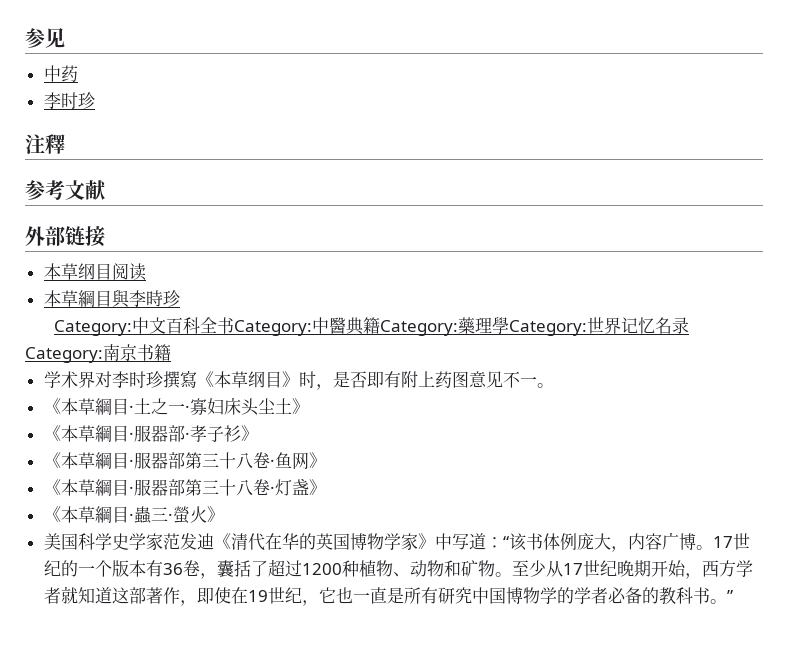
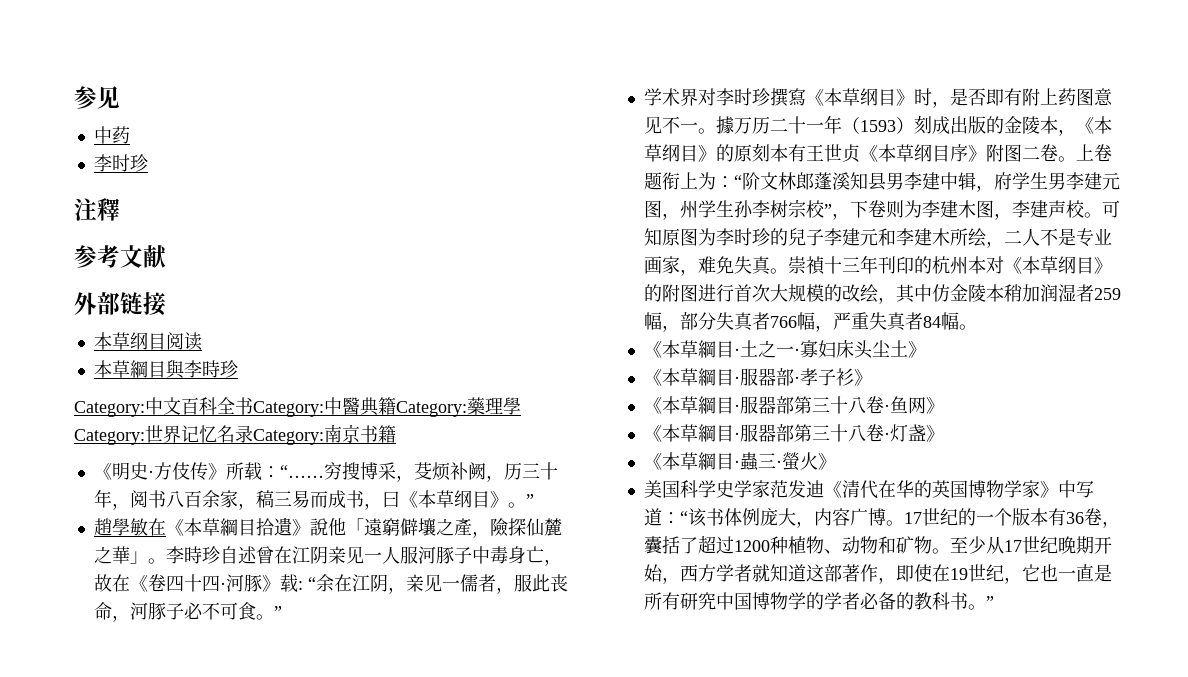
+ 《明史·方伎传》所载：“……穷搜博采，芟烦补阙，历三十年，阅书八百余家，稿三易而成书，曰《本草纲目》。”
+ 趙學敏在《本草綱目拾遺》說他「遠窮僻壤之產，險探仙麓之華」。李時珍自述曾在江阴亲见一人服河豚子中毒身亡，故在《卷四十四·河豚》载: “余在江阴，亲见一儒者，服此丧命，河豚子必不可食。”
+ 據万历二十一年（1593）刻成出版的金陵本，《本草纲目》的原刻本有王世贞《本草纲目序》附图二卷。上卷题衔上为：“阶文林郎蓬溪知县男李建中辑，府学生男李建元图，州学生孙李树宗校”，下卷则为李建木图，李建声校。可知原图为李时珍的兒子李建元和李建木所绘，二人不是专业画家，难免失真。崇禎十三年刊印的杭州本对《本草纲目》的附图进行首次大规模的改绘，其中仿金陵本稍加润湿者259幅，部分失真者766幅，严重失真者84幅。

